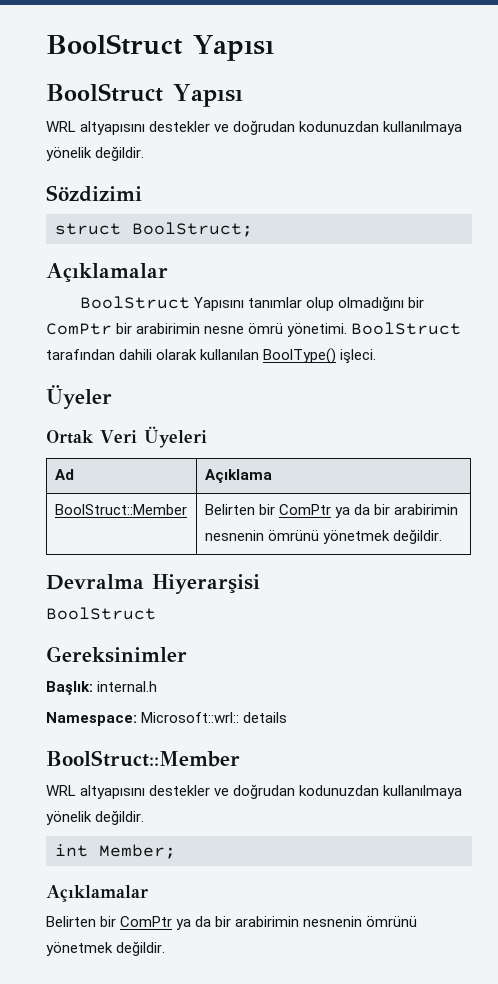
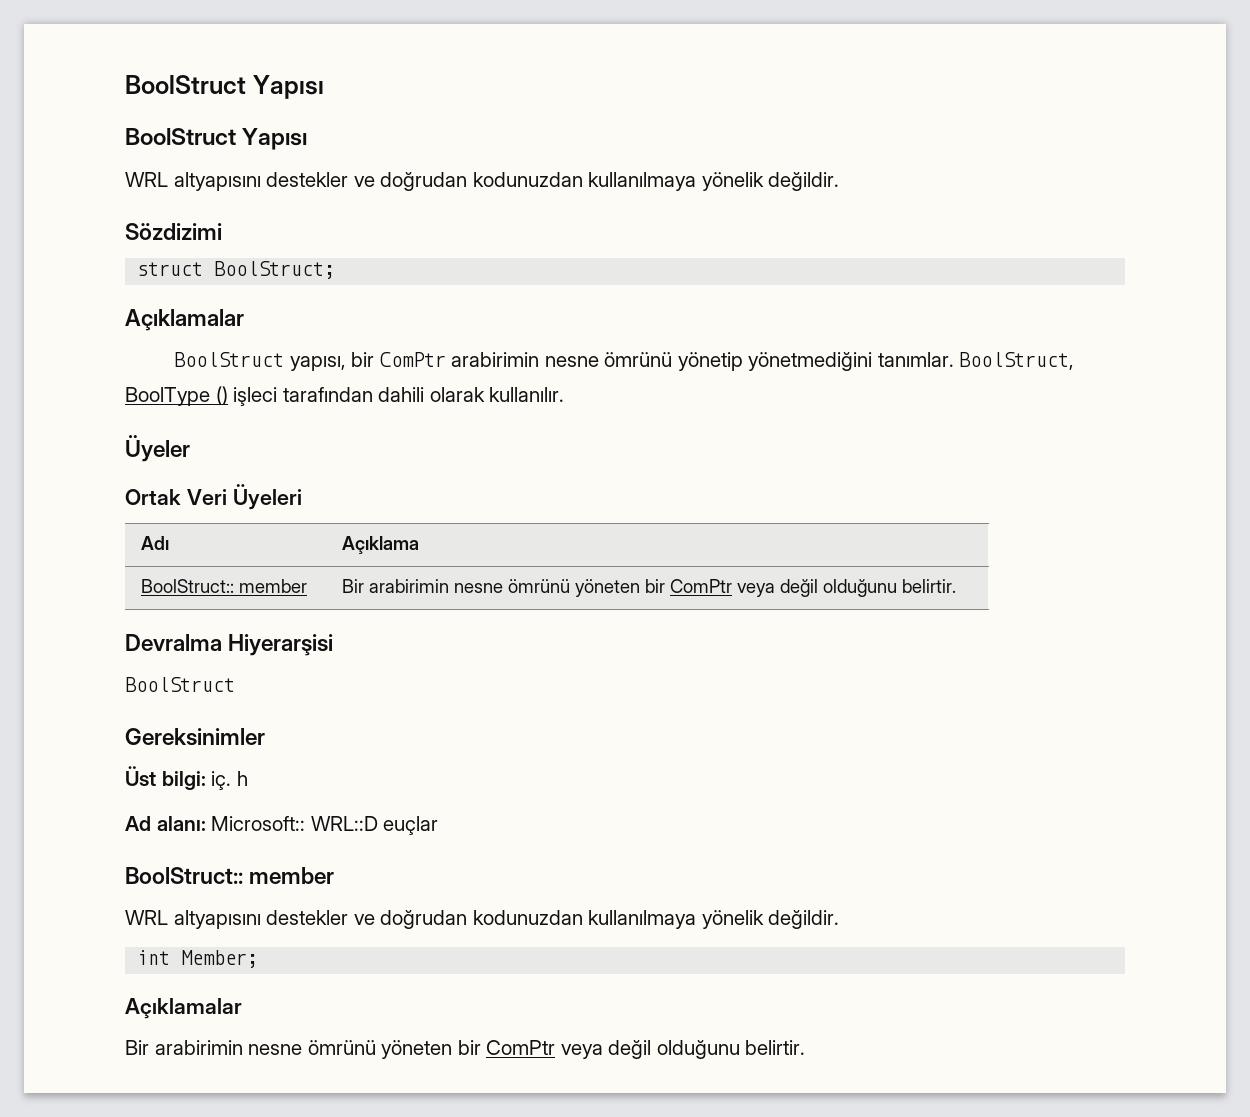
- BoolStruct Yapısını tanımlar olup olmadığını bir ComPtr bir arabirimin nesne ömrü yönetimi. BoolStruct tarafından dahili olarak kullanılan BoolType() işleci.
+ BoolStruct yapısı, bir ComPtr arabirimin nesne ömrünü yönetip yönetmediğini tanımlar. BoolStruct, BoolType () işleci tarafından dahili olarak kullanılır.
- Ad | Açıklama
+ Adı | Açıklama
- BoolStruct::Member | Belirten bir ComPtr ya da bir arabirimin nesnenin ömrünü yönetmek değildir.
+ BoolStruct:: member | Bir arabirimin nesne ömrünü yöneten bir ComPtr veya değil olduğunu belirtir.
  Devralma Hiyerarşisi
  BoolStruct
  Gereksinimler
- Başlık: internal.h
- Namespace: Microsoft::wrl:: details
- BoolStruct::Member
+ Üst bilgi: iç. h
+ Ad alanı: Microsoft:: WRL::D euçlar
+ BoolStruct:: member
  int Member;
  Açıklamalar
- Belirten bir ComPtr ya da bir arabirimin nesnenin ömrünü yönetmek değildir.
+ Bir arabirimin nesne ömrünü yöneten bir ComPtr veya değil olduğunu belirtir.

